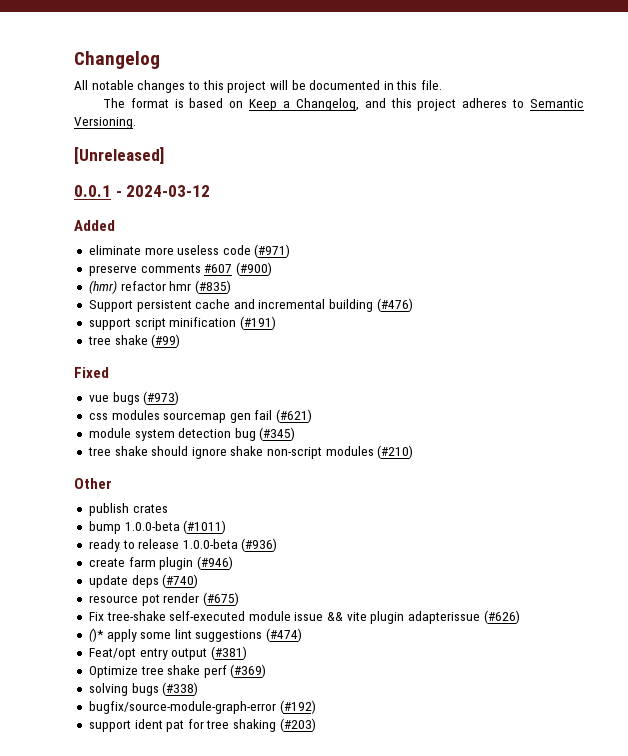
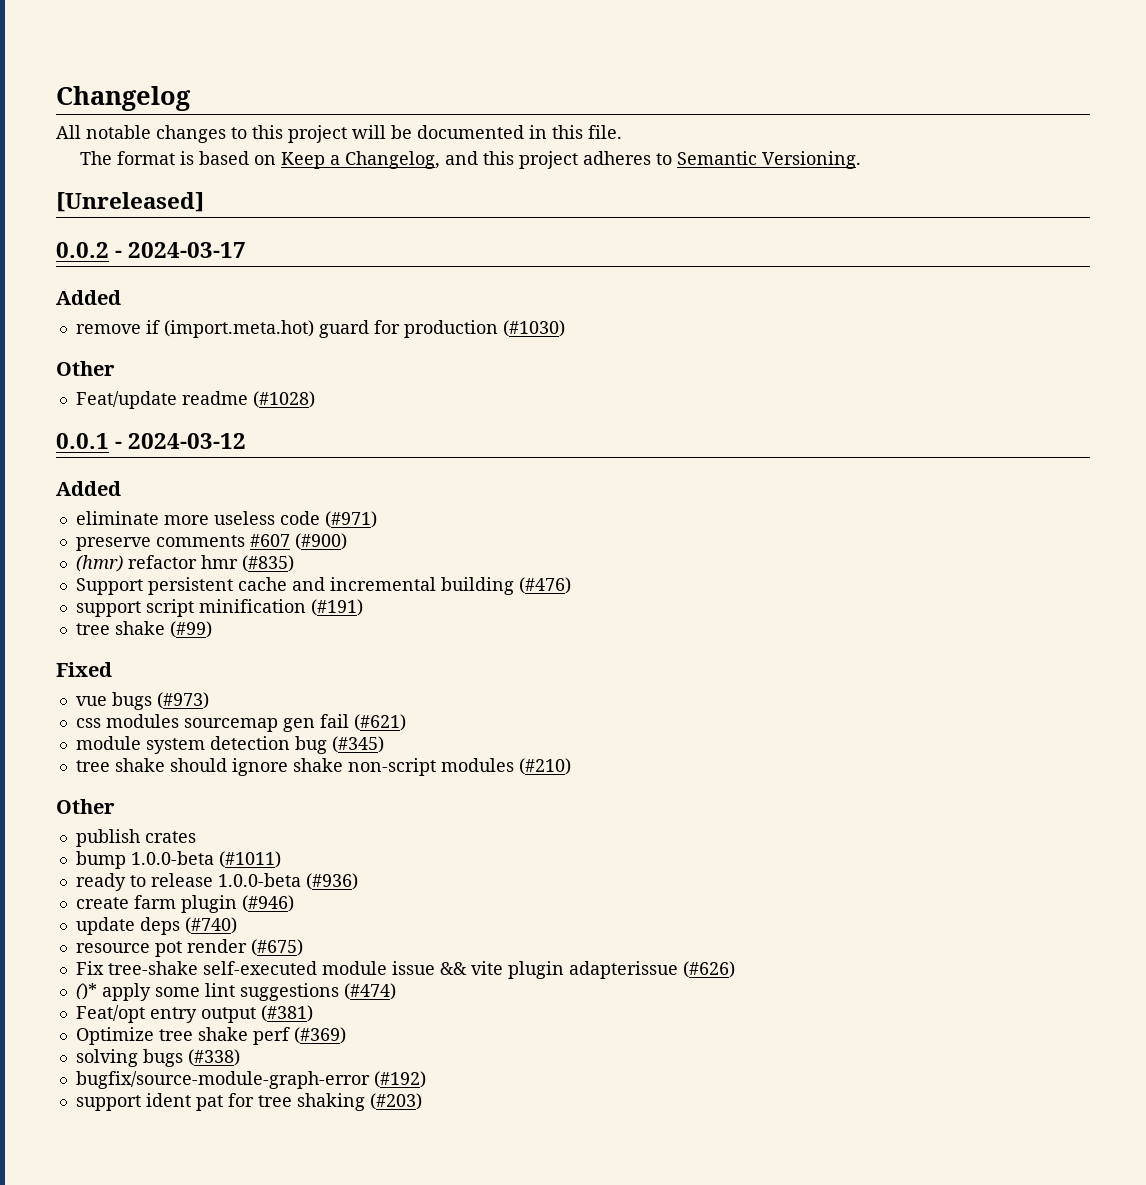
+ 0.0.2 - 2024-03-17
+ Added
+ remove if (import.meta.hot) guard for production (#1030)
+ Other
+ Feat/update readme (#1028)

